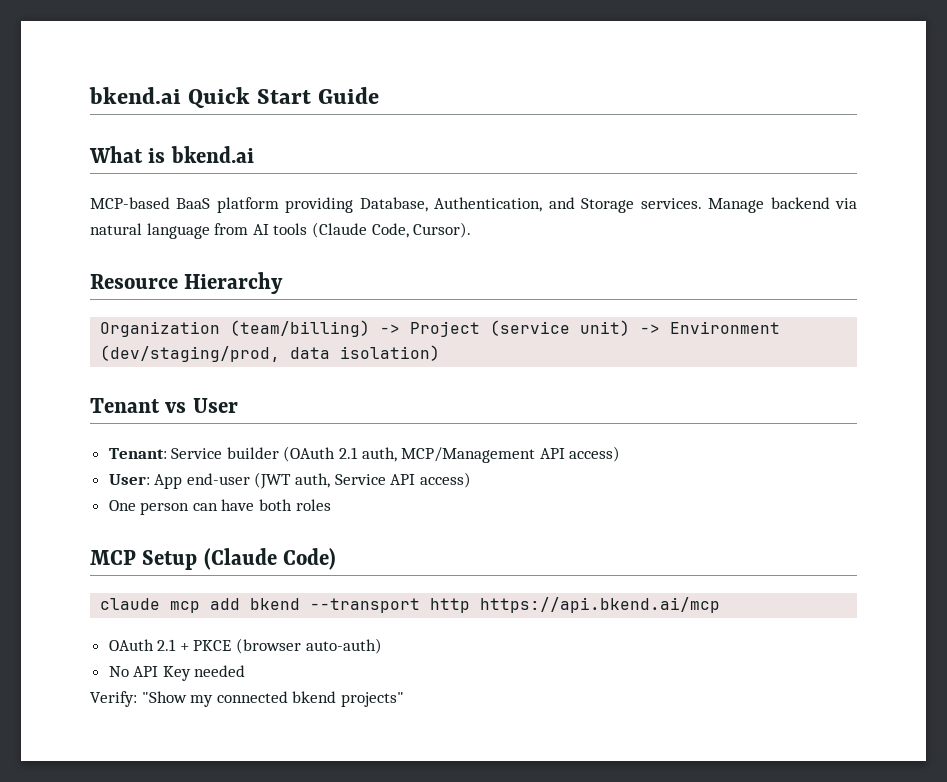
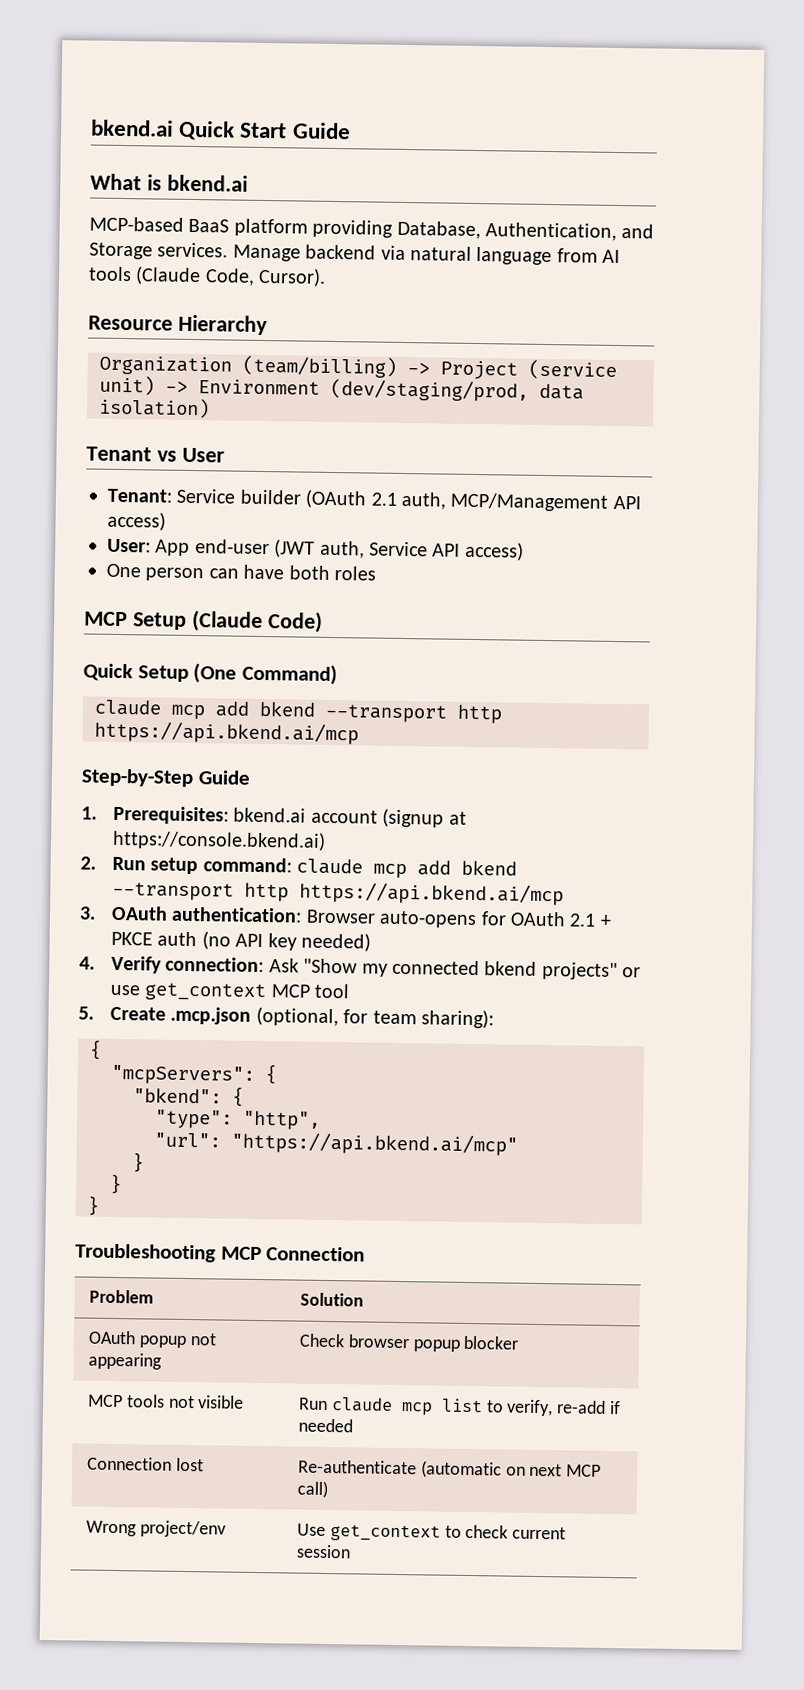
+ Quick Setup (One Command)
  claude mcp add bkend --transport http https://api.bkend.ai/mcp
- OAuth 2.1 + PKCE (browser auto-auth)
- No API Key needed
- Verify: "Show my connected bkend projects"
+ Step-by-Step Guide
+ 1. Prerequisites: bkend.ai account (signup at https://console.bkend.ai)
+ 2. Run setup command: claude mcp add bkend --transport http https://api.bkend.ai/mcp
+ 3. OAuth authentication: Browser auto-opens for OAuth 2.1 + PKCE auth (no API key needed)
+ 4. Verify connection: Ask "Show my connected bkend projects" or use get_context MCP tool
+ 5. Create .mcp.json (optional, for team sharing):
+ {
+ "mcpServers": {
+ "bkend": {
+ "type": "http",
+ "url": "https://api.bkend.ai/mcp"
+ }
+ }
+ }
+ Troubleshooting MCP Connection
+ Problem | Solution
+ OAuth popup not appearing | Check browser popup blocker
+ MCP tools not visible | Run claude mcp list to verify, re-add if needed
+ Connection lost | Re-authenticate (automatic on next MCP call)
+ Wrong project/env | Use get_context to check current session

